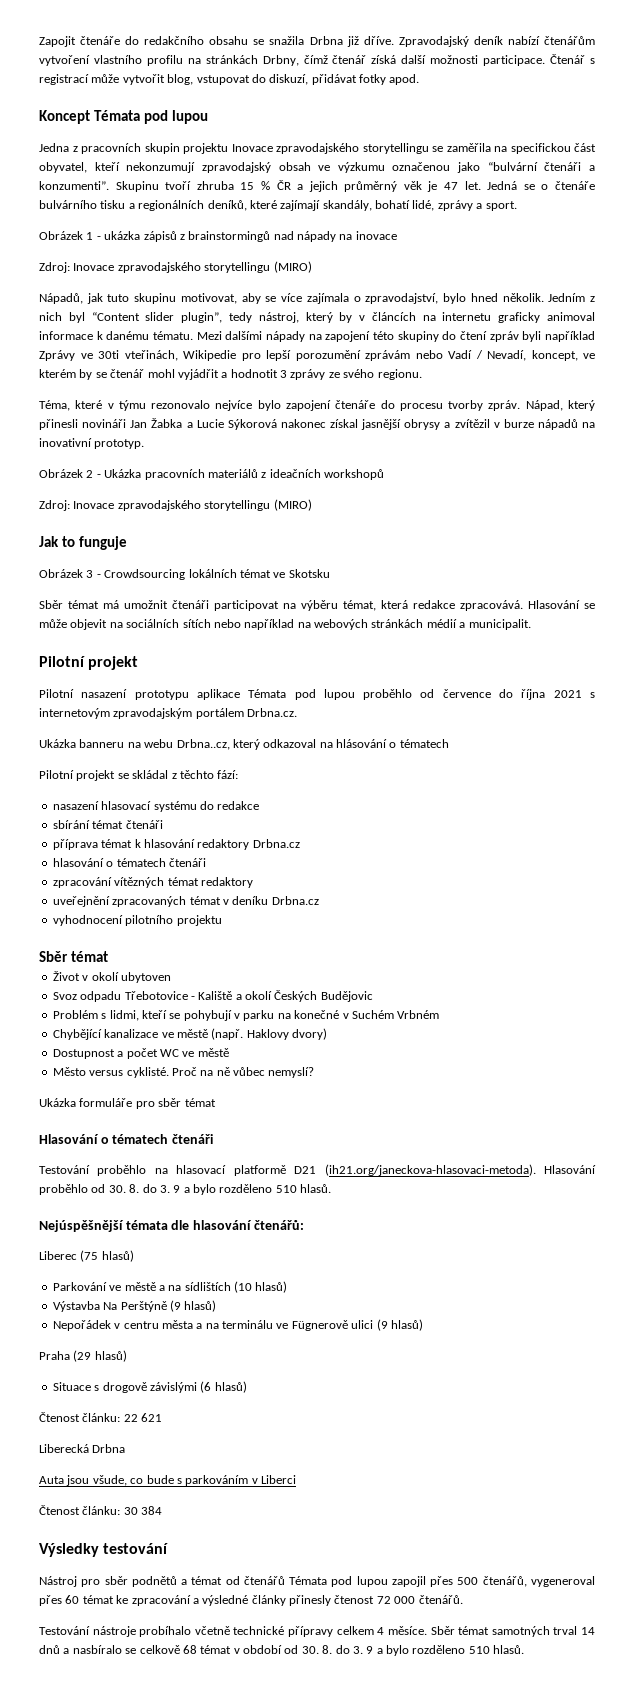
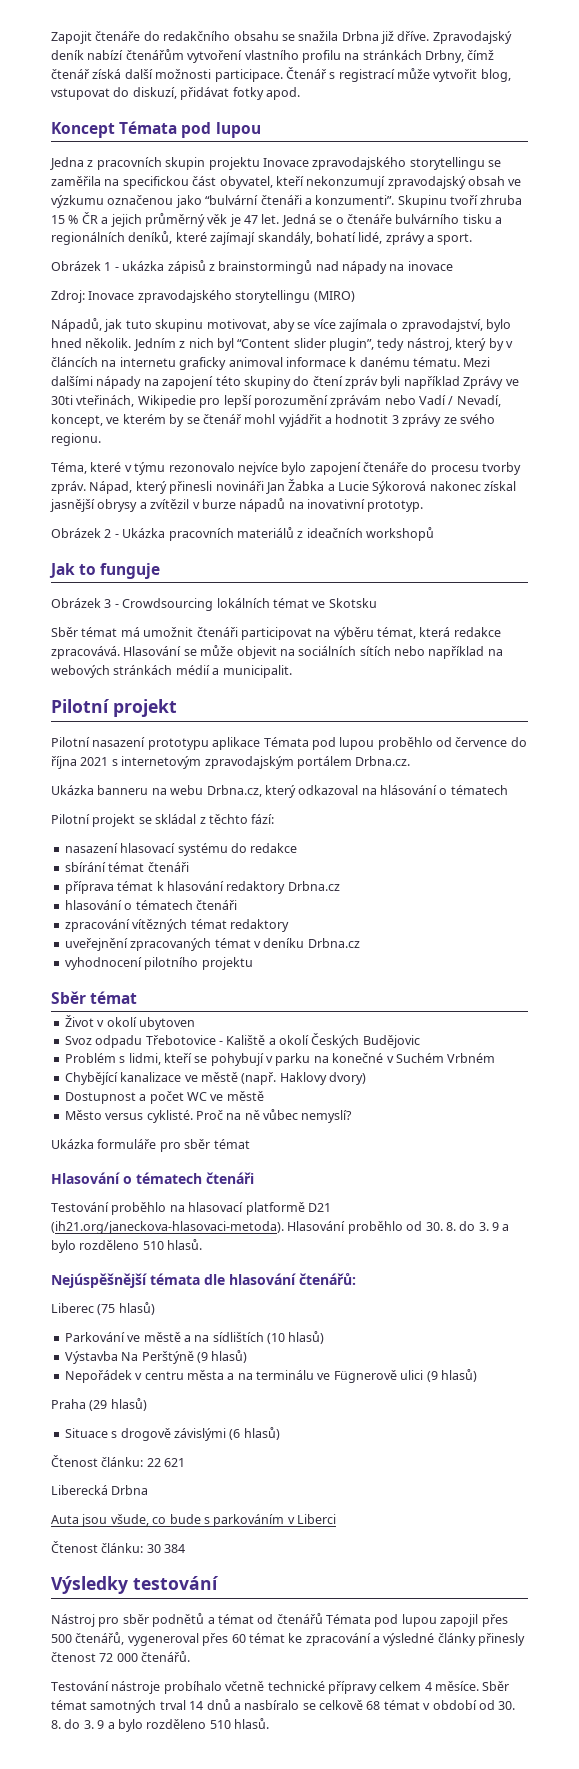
  Obrázek 2 - Ukázka pracovních materiálů z ideačních workshopů
- Zdroj: Inovace zpravodajského storytellingu (MIRO)
- Ukázka banneru na webu Drbna..cz, který odkazoval na hlásování o tématech
+ Ukázka banneru na webu Drbna.cz, který odkazoval na hlásování o tématech

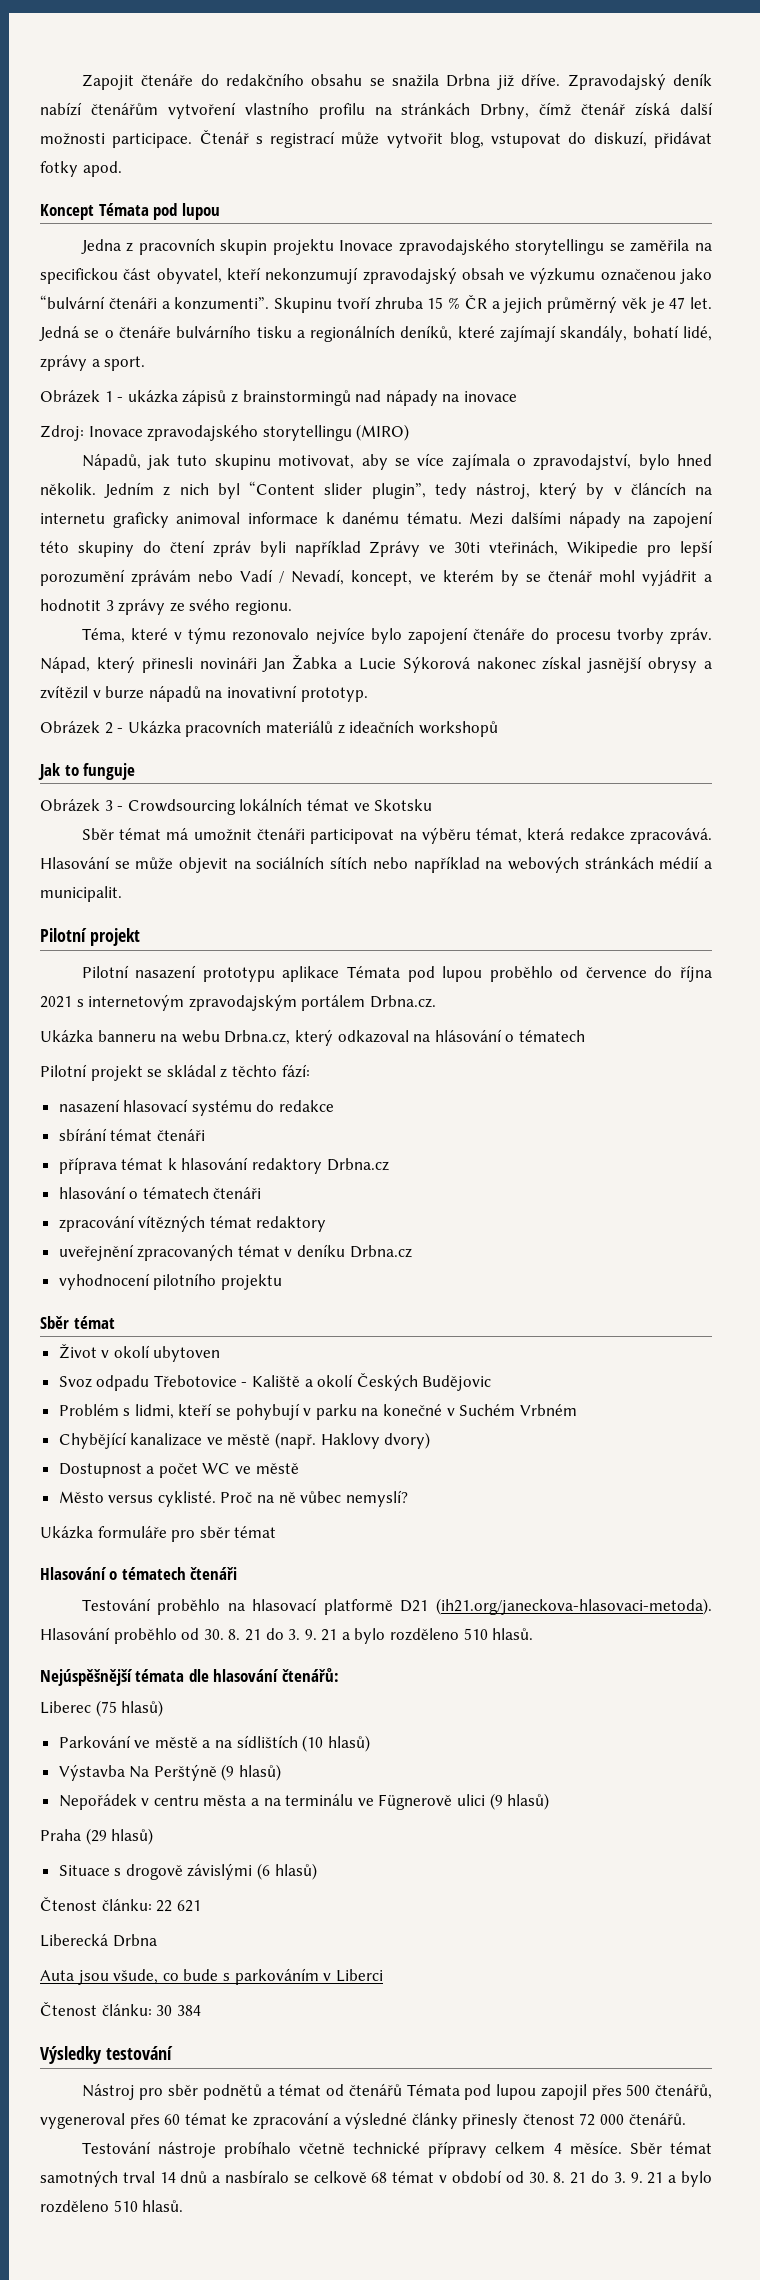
- Testování proběhlo na hlasovací platformě D21 (ih21.org/janeckova-hlasovaci-metoda). Hlasování proběhlo od 30. 8. do 3. 9 a bylo rozděleno 510 hlasů.
+ Testování proběhlo na hlasovací platformě D21 (ih21.org/janeckova-hlasovaci-metoda). Hlasování proběhlo od 30. 8. 21 do 3. 9. 21 a bylo rozděleno 510 hlasů.
- Sběr témat samotných trval 14 dnů a nasbíralo se celkově 68 témat v období od 30. 8. do 3. 9 a bylo rozděleno 510 hlasů.
+ Sběr témat samotných trval 14 dnů a nasbíralo se celkově 68 témat v období od 30. 8. 21 do 3. 9. 21 a bylo rozděleno 510 hlasů.

